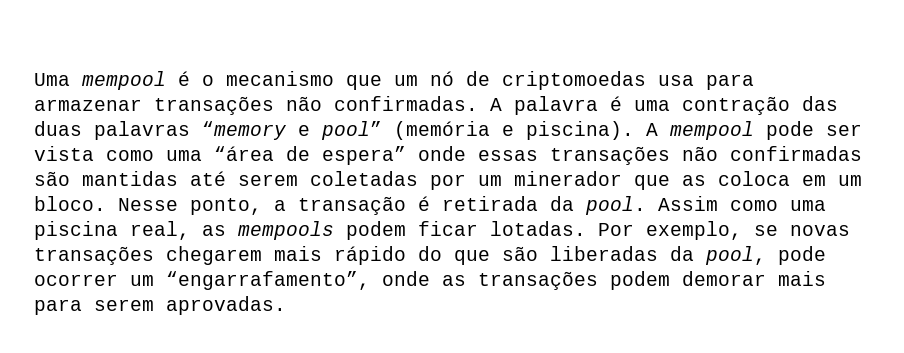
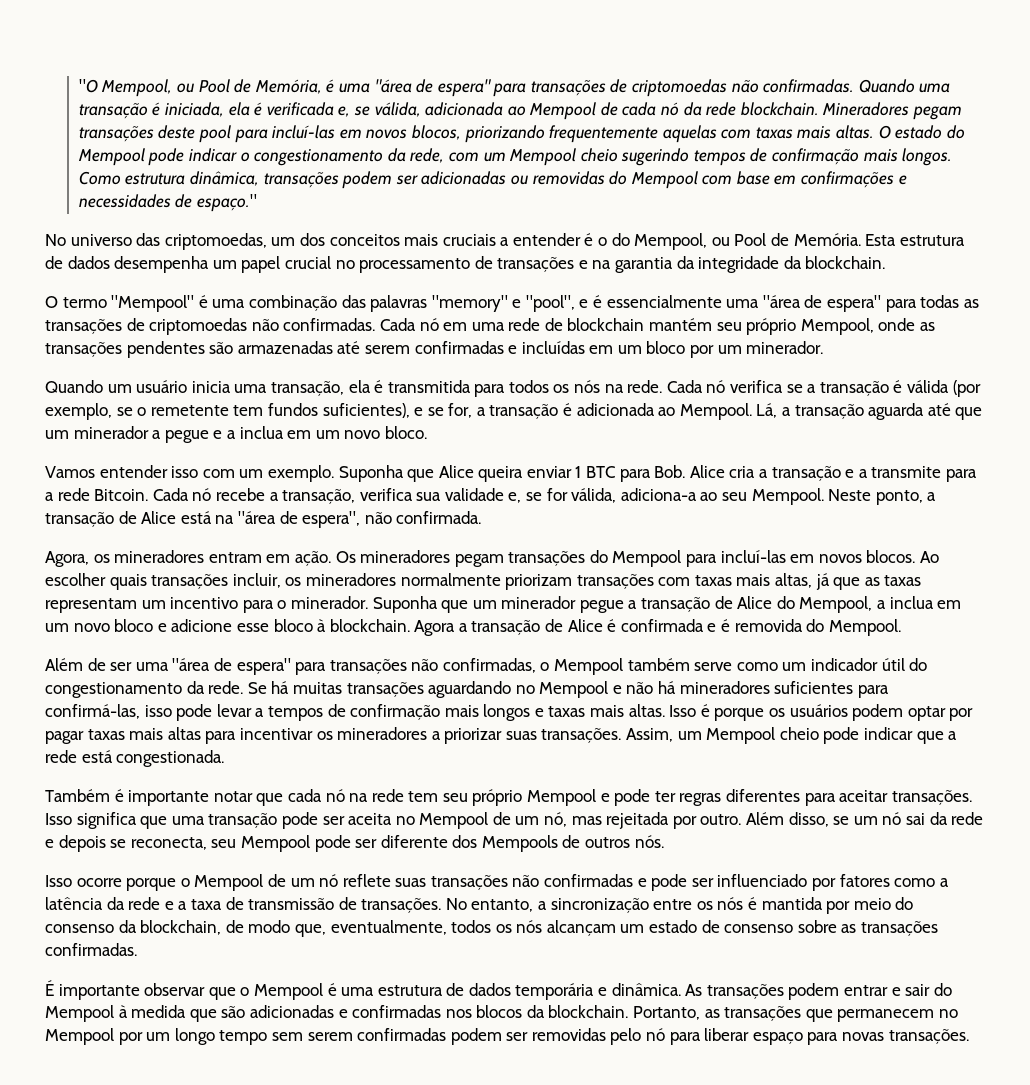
- Uma mempool é o mecanismo que um nó de criptomoedas usa para armazenar transações não confirmadas. A palavra é uma contração das duas palavras “memory e pool” (memória e piscina). A mempool pode ser vista como uma “área de espera” onde essas transações não confirmadas são mantidas até serem coletadas por um minerador que as coloca em um bloco. Nesse ponto, a transação é retirada da pool. Assim como uma piscina real, as mempools podem ficar lotadas. Por exemplo, se novas transações chegarem mais rápido do que são liberadas da pool, pode ocorrer um “engarrafamento”, onde as transações podem demorar mais para serem aprovadas.
+ "O Mempool, ou Pool de Memória, é uma "área de espera" para transações de criptomoedas não confirmadas. Quando uma transação é iniciada, ela é verificada e, se válida, adicionada ao Mempool de cada nó da rede blockchain. Mineradores pegam transações deste pool para incluí-las em novos blocos, priorizando frequentemente aquelas com taxas mais altas. O estado do Mempool pode indicar o congestionamento da rede, com um Mempool cheio sugerindo tempos de confirmação mais longos. Como estrutura dinâmica, transações podem ser adicionadas ou removidas do Mempool com base em confirmações e necessidades de espaço."
+ No universo das criptomoedas, um dos conceitos mais cruciais a entender é o do Mempool, ou Pool de Memória. Esta estrutura de dados desempenha um papel crucial no processamento de transações e na garantia da integridade da blockchain.
+ O termo "Mempool" é uma combinação das palavras "memory" e "pool", e é essencialmente uma "área de espera" para todas as transações de criptomoedas não confirmadas. Cada nó em uma rede de blockchain mantém seu próprio Mempool, onde as transações pendentes são armazenadas até serem confirmadas e incluídas em um bloco por um minerador.
+ Quando um usuário inicia uma transação, ela é transmitida para todos os nós na rede. Cada nó verifica se a transação é válida (por exemplo, se o remetente tem fundos suficientes), e se for, a transação é adicionada ao Mempool. Lá, a transação aguarda até que um minerador a pegue e a inclua em um novo bloco.
+ Vamos entender isso com um exemplo. Suponha que Alice queira enviar 1 BTC para Bob. Alice cria a transação e a transmite para a rede Bitcoin. Cada nó recebe a transação, verifica sua validade e, se for válida, adiciona-a ao seu Mempool. Neste ponto, a transação de Alice está na "área de espera", não confirmada.
+ Agora, os mineradores entram em ação. Os mineradores pegam transações do Mempool para incluí-las em novos blocos. Ao escolher quais transações incluir, os mineradores normalmente priorizam transações com taxas mais altas, já que as taxas representam um incentivo para o minerador. Suponha que um minerador pegue a transação de Alice do Mempool, a inclua em um novo bloco e adicione esse bloco à blockchain. Agora a transação de Alice é confirmada e é removida do Mempool.
+ Além de ser uma "área de espera" para transações não confirmadas, o Mempool também serve como um indicador útil do congestionamento da rede. Se há muitas transações aguardando no Mempool e não há mineradores suficientes para confirmá-las, isso pode levar a tempos de confirmação mais longos e taxas mais altas. Isso é porque os usuários podem optar por pagar taxas mais altas para incentivar os mineradores a priorizar suas transações. Assim, um Mempool cheio pode indicar que a rede está congestionada.
+ Também é importante notar que cada nó na rede tem seu próprio Mempool e pode ter regras diferentes para aceitar transações. Isso significa que uma transação pode ser aceita no Mempool de um nó, mas rejeitada por outro. Além disso, se um nó sai da rede e depois se reconecta, seu Mempool pode ser diferente dos Mempools de outros nós.
+ Isso ocorre porque o Mempool de um nó reflete suas transações não confirmadas e pode ser influenciado por fatores como a latência da rede e a taxa de transmissão de transações. No entanto, a sincronização entre os nós é mantida por meio do consenso da blockchain, de modo que, eventualmente, todos os nós alcançam um estado de consenso sobre as transações confirmadas.
+ É importante observar que o Mempool é uma estrutura de dados temporária e dinâmica. As transações podem entrar e sair do Mempool à medida que são adicionadas e confirmadas nos blocos da blockchain. Portanto, as transações que permanecem no Mempool por um longo tempo sem serem confirmadas podem ser removidas pelo nó para liberar espaço para novas transações.

